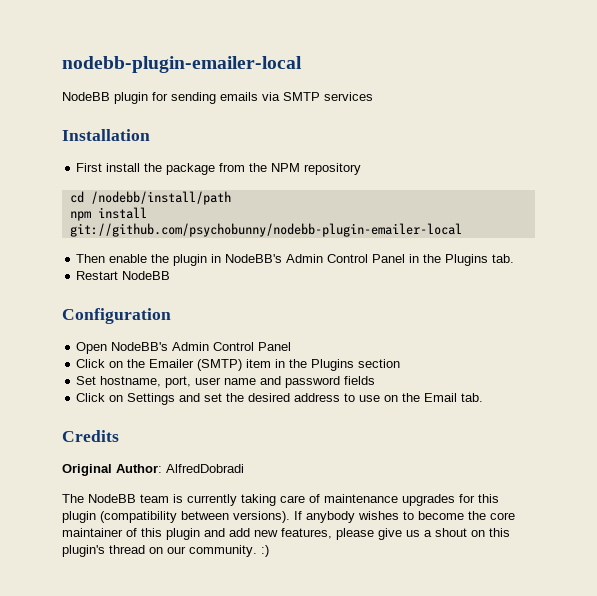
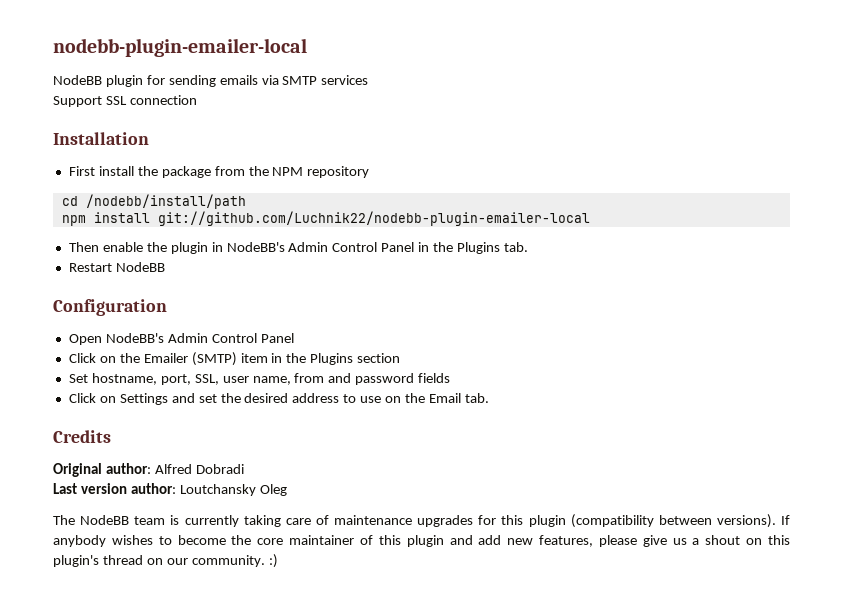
+ Support SSL connection
- npm install git://github.com/psychobunny/nodebb-plugin-emailer-local
+ npm install git://github.com/Luchnik22/nodebb-plugin-emailer-local
- Set hostname, port, user name and password fields
+ Set hostname, port, SSL, user name, from and password fields
- Original Author: AlfredDobradi
+ Original author: Alfred Dobradi
+ Last version author: Loutchansky Oleg

